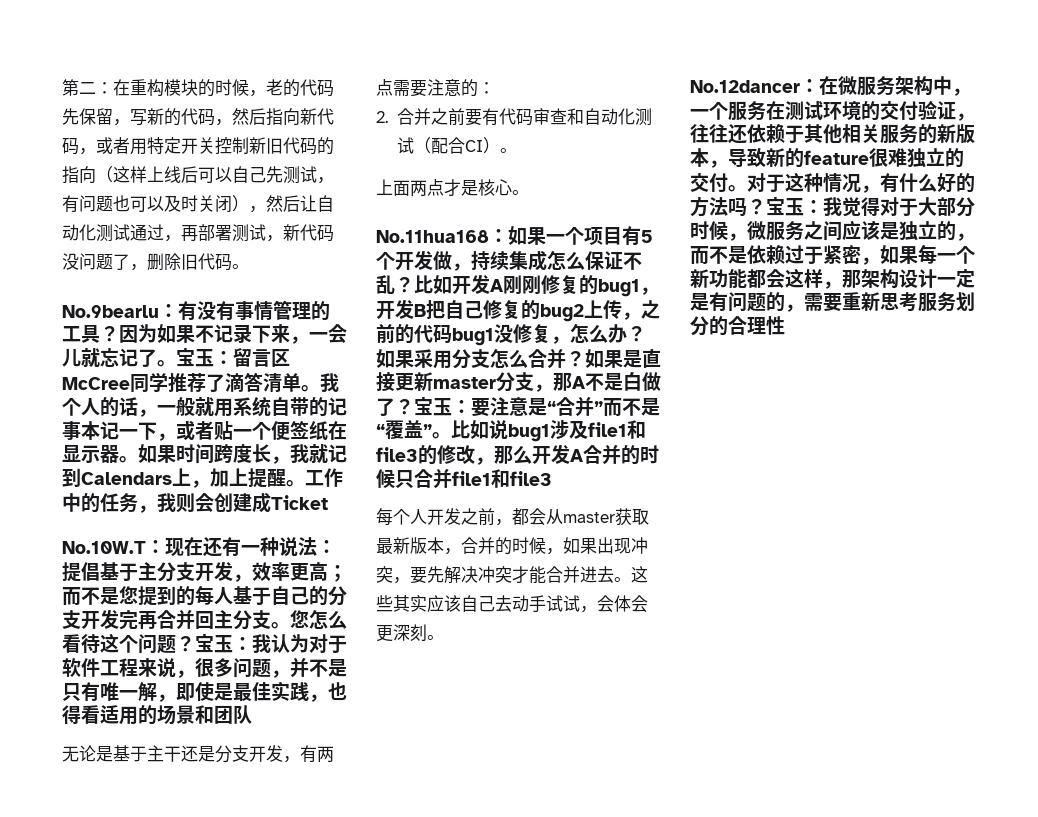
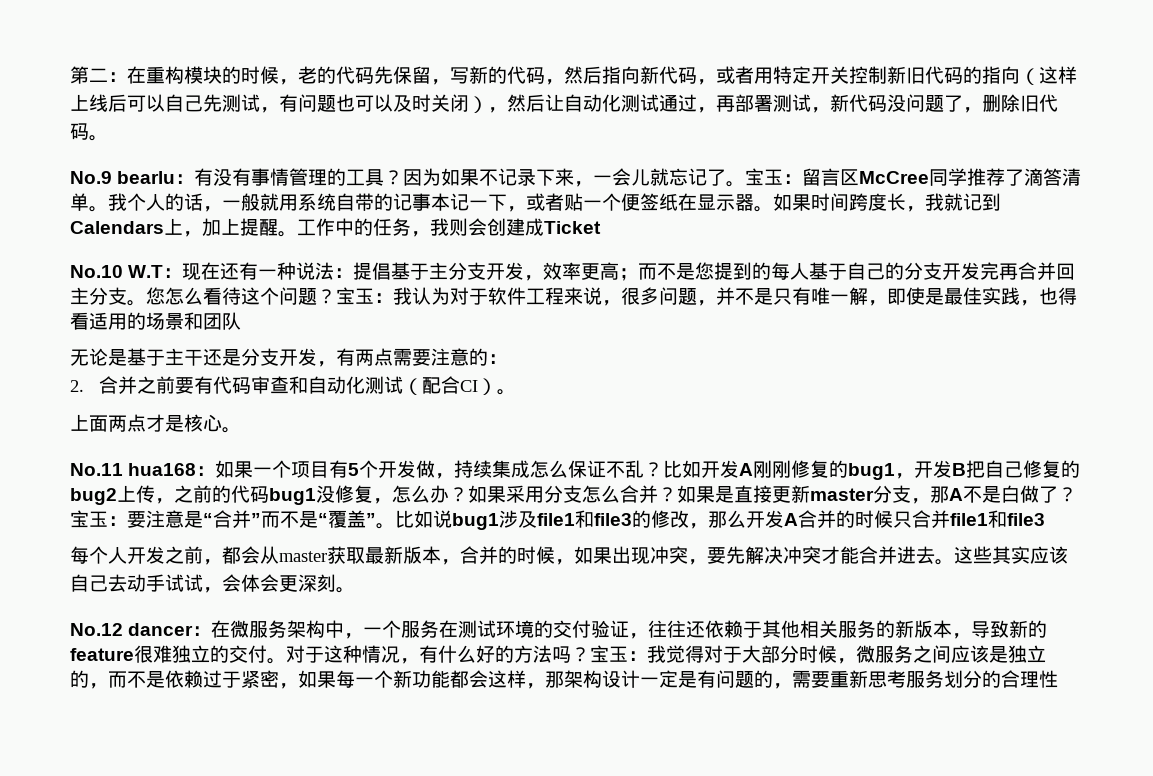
- No.9bearlu：有没有事情管理的工具？
+ No.9 bearlu：有没有事情管理的工具？
- No.10W.T：现在还有一种说法：提倡基于主分支开发，效率更高；而不是您提到的每人基于自己的分支开发完再合并回主分支。
+ No.10 W.T：现在还有一种说法：提倡基于主分支开发，效率更高；而不是您提到的每人基于自己的分支开发完再合并回主分支。
- No.11hua168：如果一个项目有5个开发做，持续集成怎么保证不乱？
+ No.11 hua168：如果一个项目有5个开发做，持续集成怎么保证不乱？
- No.12dancer：在微服务架构中，一个服务在测试环境的交付验证，往往还依赖于其他相关服务的新版本，导致新的feature很难独立的交付。
+ No.12 dancer：在微服务架构中，一个服务在测试环境的交付验证，往往还依赖于其他相关服务的新版本，导致新的feature很难独立的交付。

